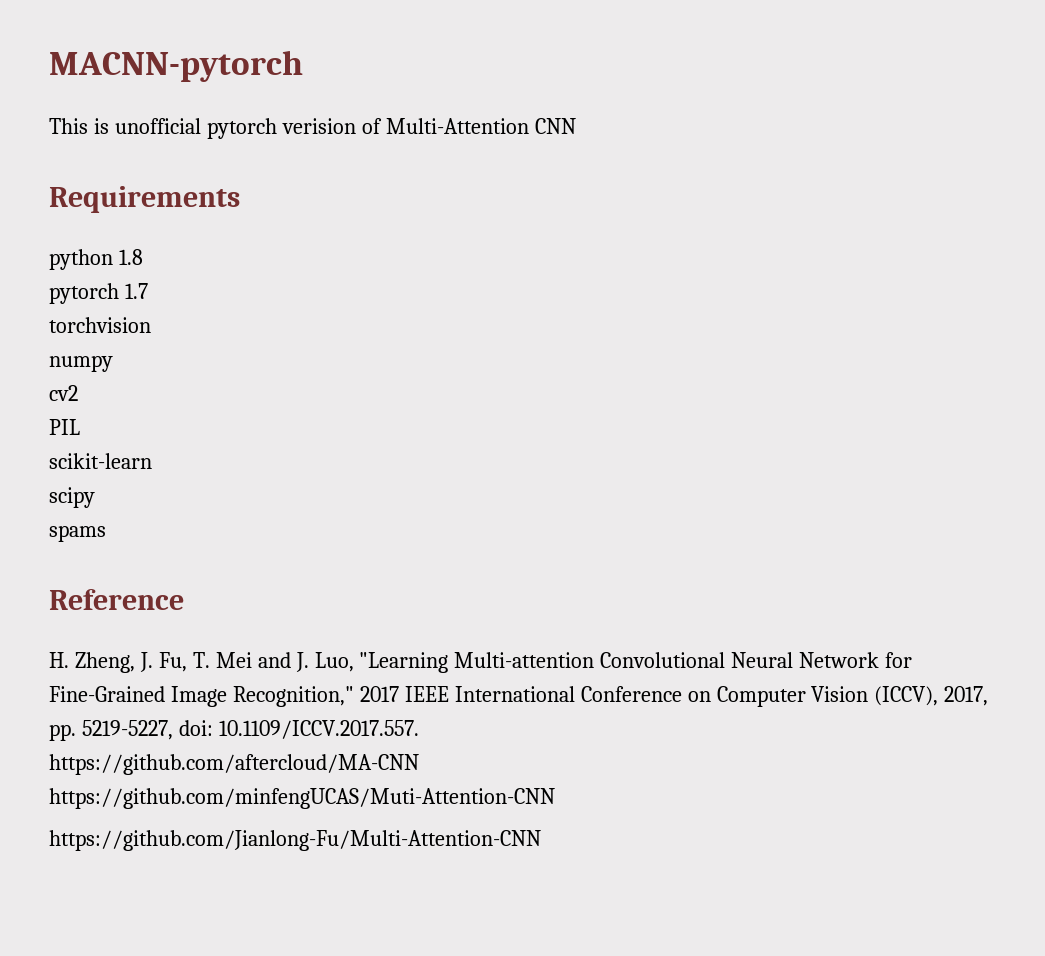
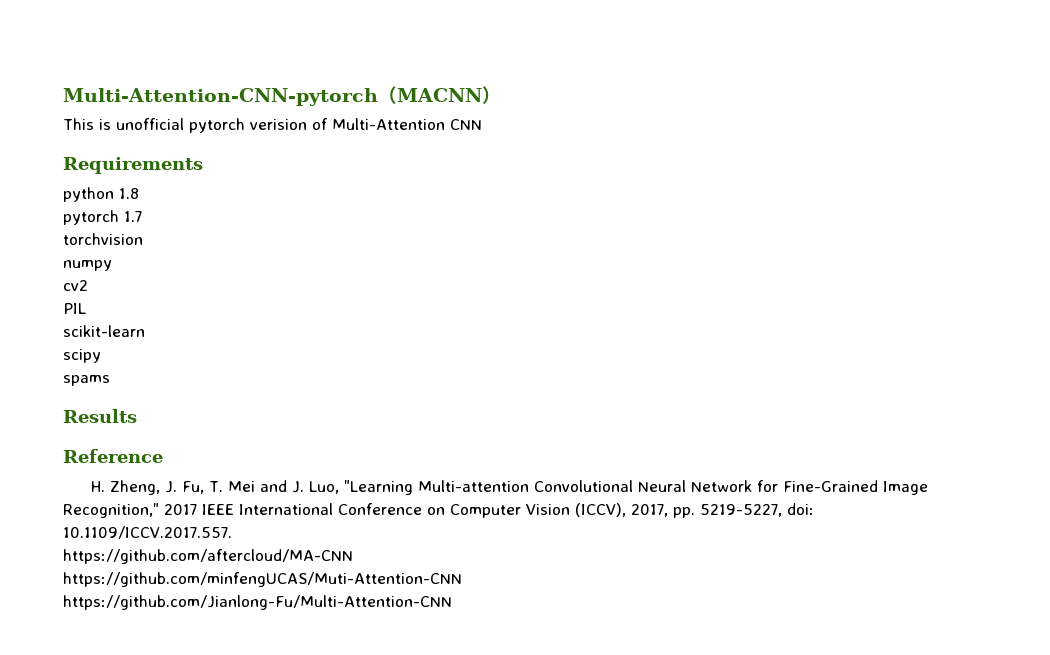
- MACNN-pytorch
+ Multi-Attention-CNN-pytorch（MACNN）
+ Results

